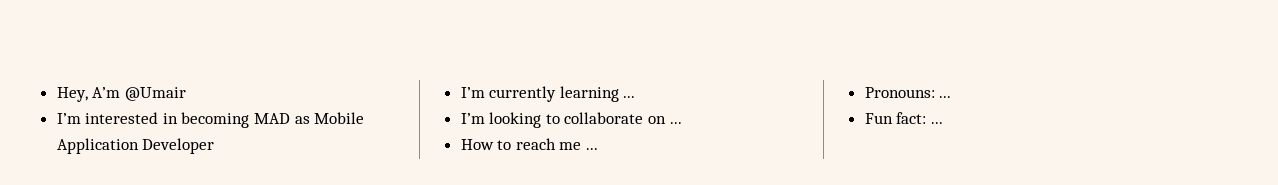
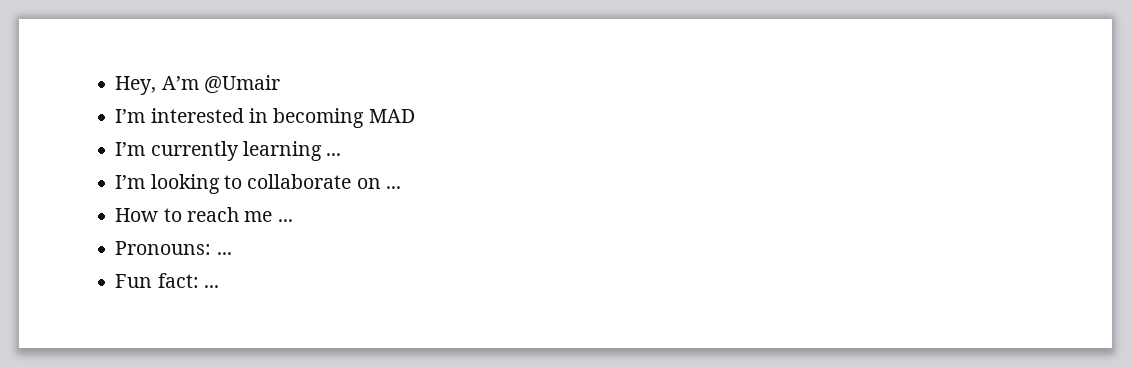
- I’m interested in becoming MAD as Mobile Application Developer
+ I’m interested in becoming MAD

